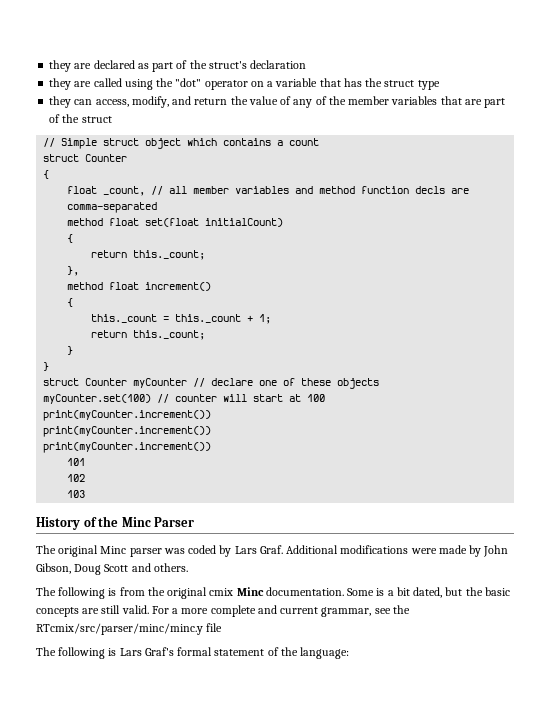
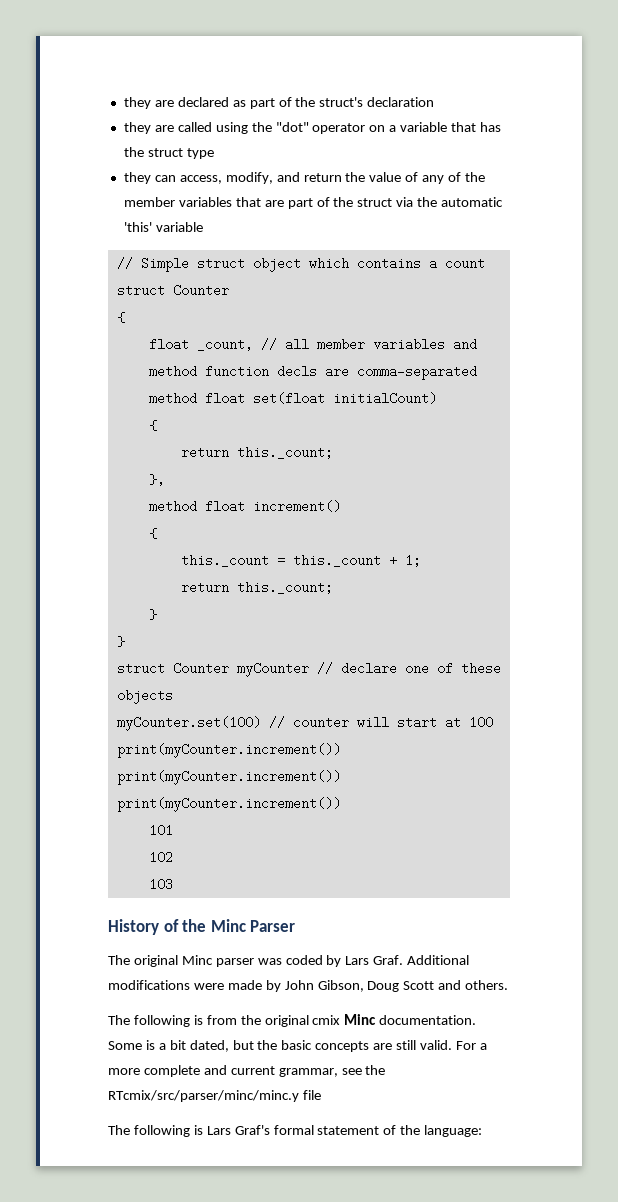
- they can access, modify, and return the value of any of the member variables that are part of the struct
+ they can access, modify, and return the value of any of the member variables that are part of the struct via the automatic 'this' variable

